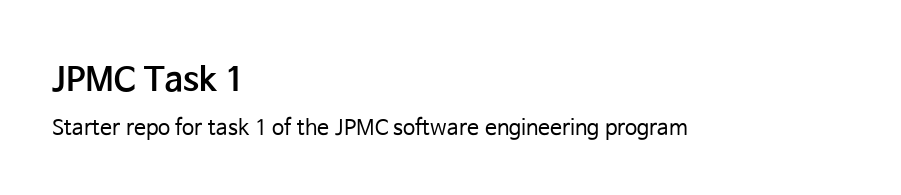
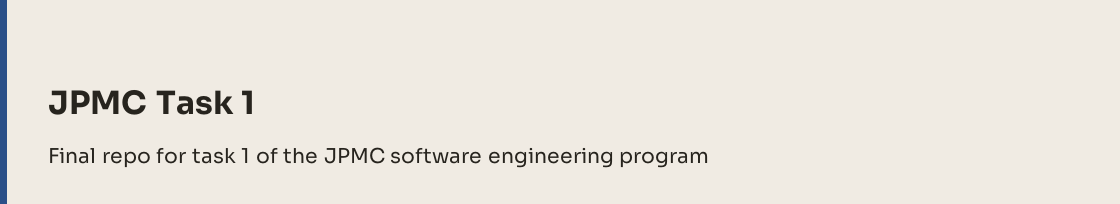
- Starter repo for task 1 of the JPMC software engineering program
+ Final repo for task 1 of the JPMC software engineering program

